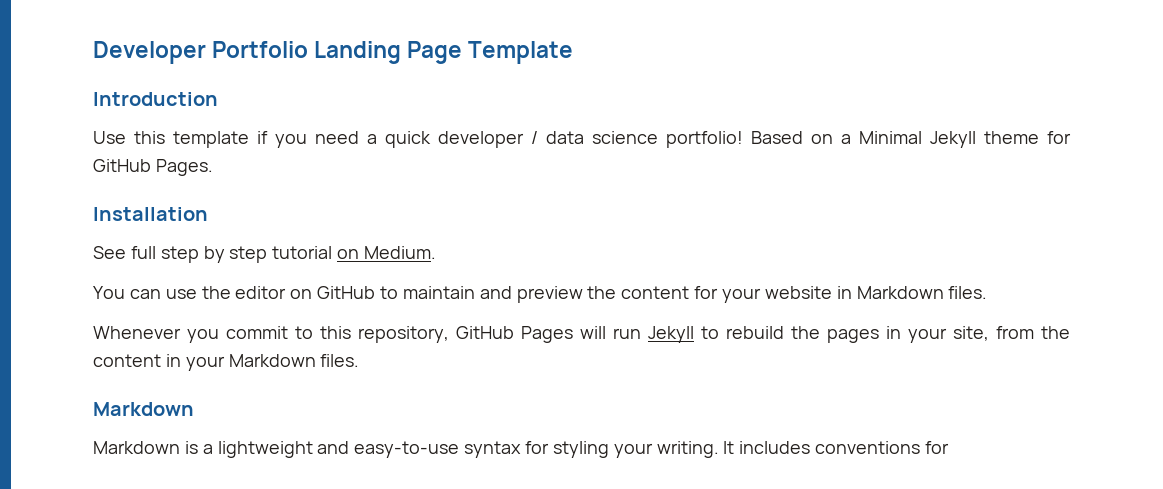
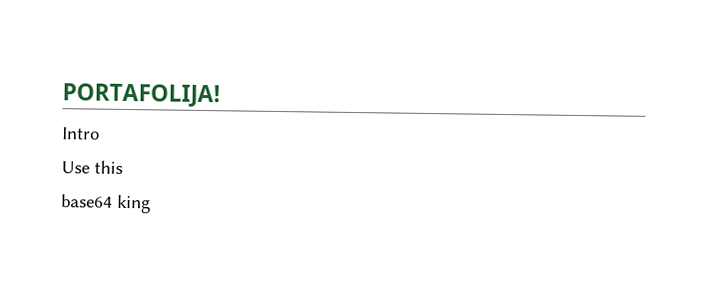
- Developer Portfolio Landing Page Template
- Introduction
- Use this template if you need a quick developer / data science portfolio! Based on a Minimal Jekyll theme for GitHub Pages.
- Installation
- See full step by step tutorial on Medium.
- You can use the editor on GitHub to maintain and preview the content for your website in Markdown files.
- Whenever you commit to this repository, GitHub Pages will run Jekyll to rebuild the pages in your site, from the content in your Markdown files.
- Markdown
- Markdown is a lightweight and easy-to-use syntax for styling your writing. It includes conventions for
+ PORTAFOLIJA!
+ Intro
+ Use this
+ base64 king

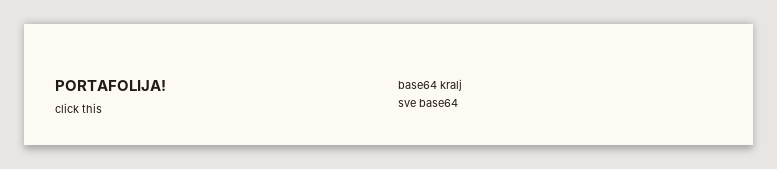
- Intro
- Use this
+ click this
- base64 king
+ base64 kralj
+ sve base64

